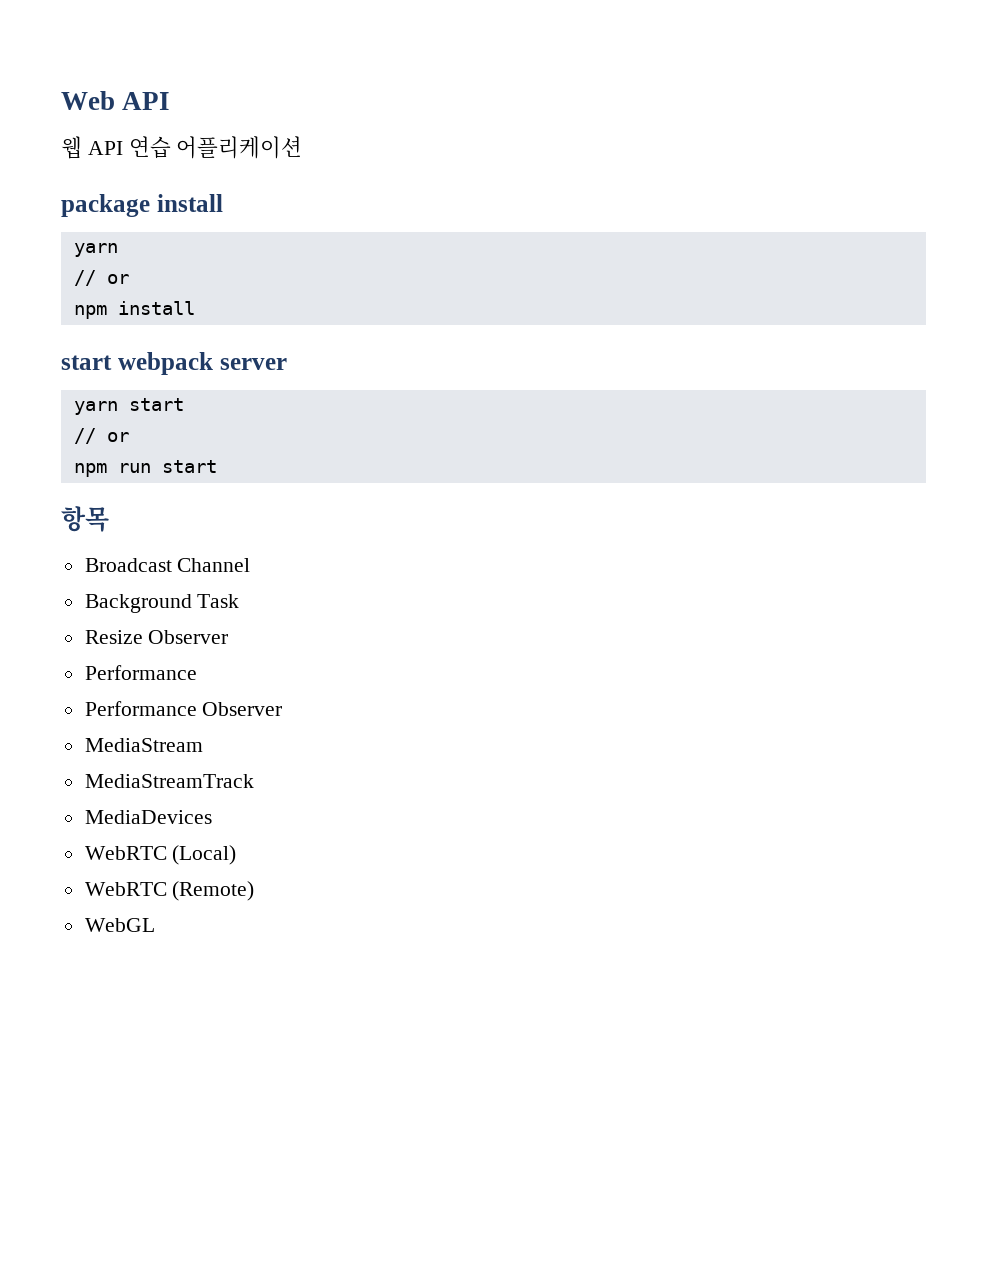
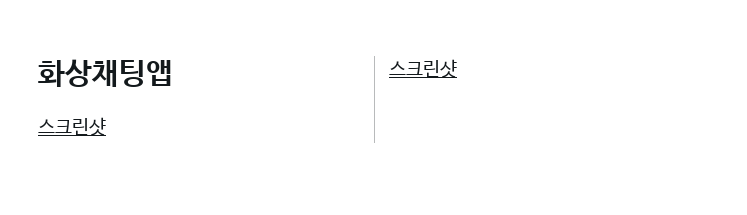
- Web API
- 웹 API 연습 어플리케이션
- package install
- yarn
- // or
- npm install
- start webpack server
- yarn start
- // or
- npm run start
- 항목
- Broadcast Channel
- Background Task
- Resize Observer
- Performance
- Performance Observer
- MediaStream
- MediaStreamTrack
- MediaDevices
- WebRTC (Local)
- WebRTC (Remote)
- WebGL
+ 화상채팅앱
+ 스크린샷
+ 스크린샷

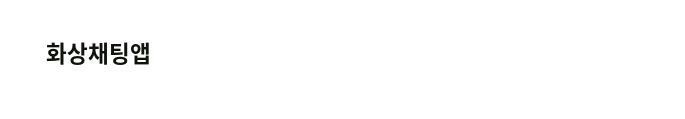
  화상채팅앱
- 스크린샷
- 스크린샷

